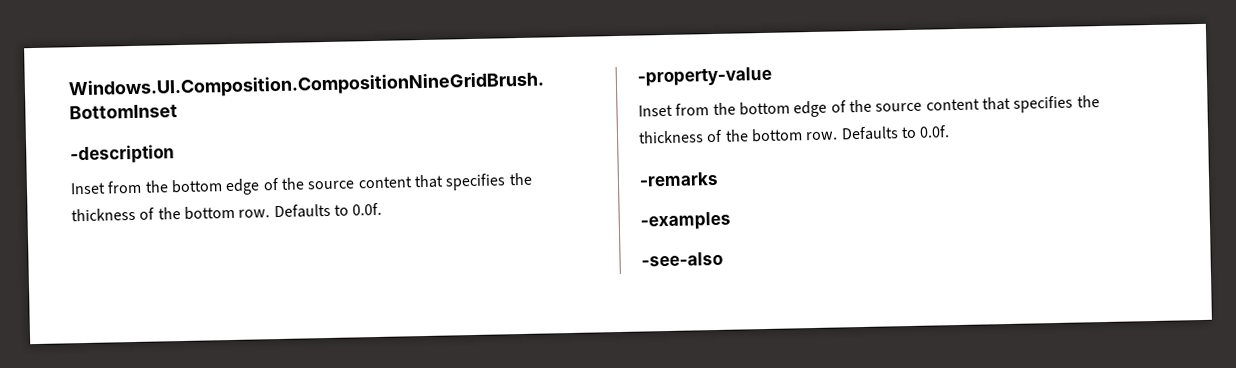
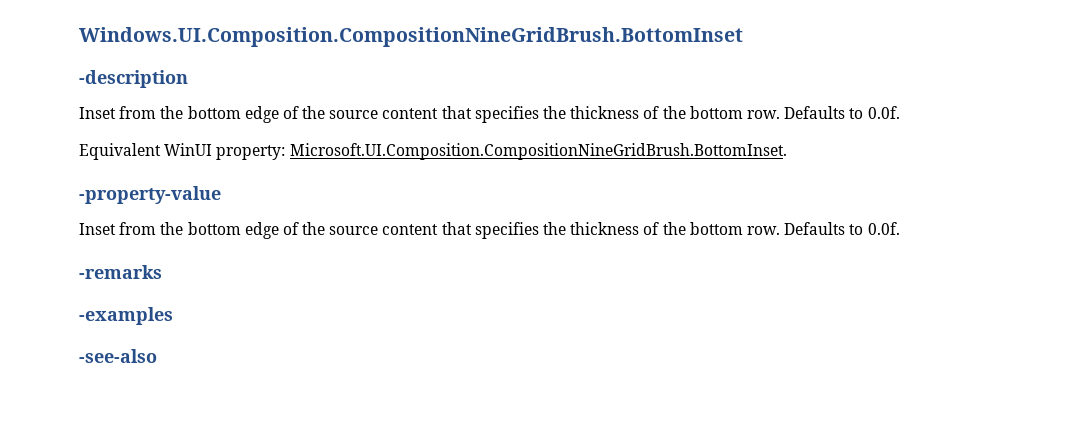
+ Equivalent WinUI property: Microsoft.UI.Composition.CompositionNineGridBrush.BottomInset.

